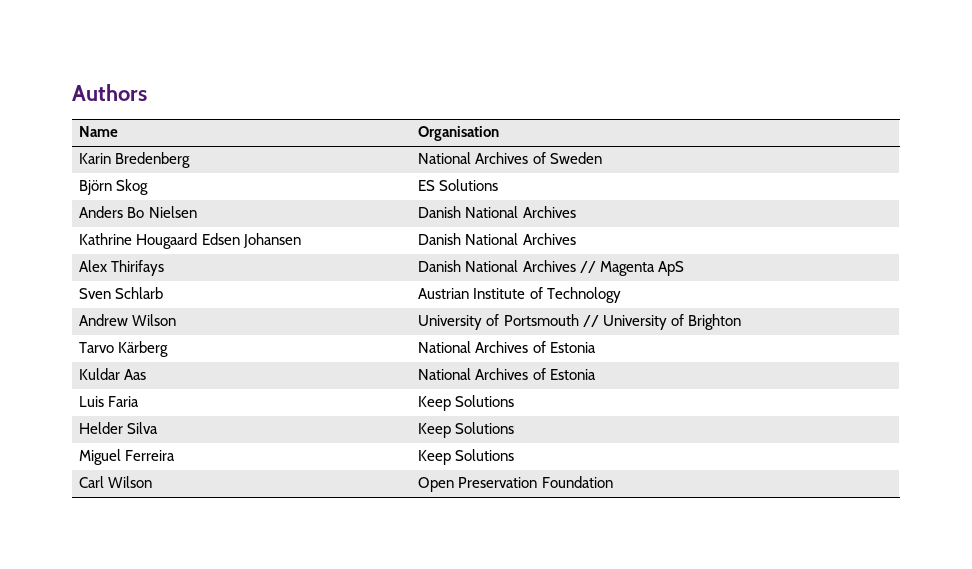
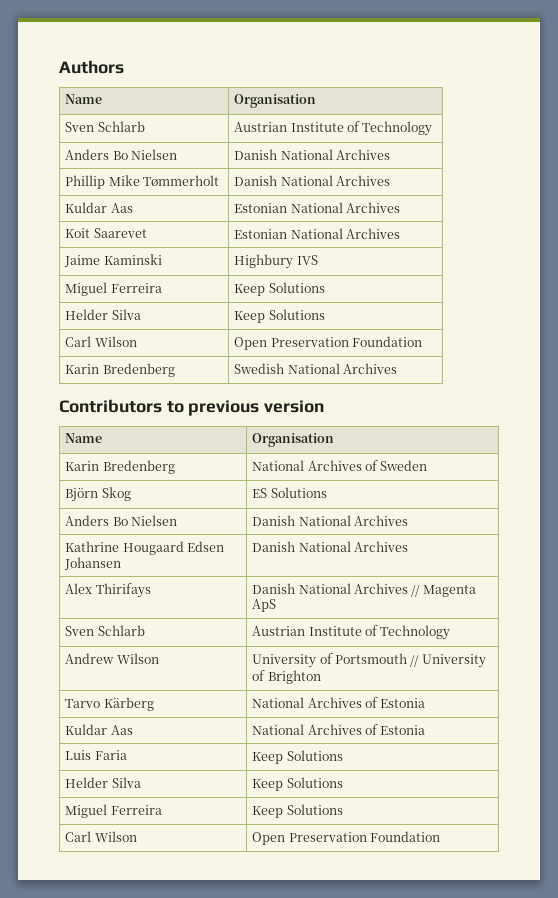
  Authors
+ Name | Organisation
+ Sven Schlarb | Austrian Institute of Technology
+ Anders Bo Nielsen | Danish National Archives
+ Phillip Mike Tømmerholt | Danish National Archives
+ Kuldar Aas | Estonian National Archives
+ Koit Saarevet | Estonian National Archives
+ Jaime Kaminski | Highbury IVS
+ Miguel Ferreira | Keep Solutions
+ Helder Silva | Keep Solutions
+ Carl Wilson | Open Preservation Foundation
+ Karin Bredenberg | Swedish National Archives
+ Contributors to previous version

